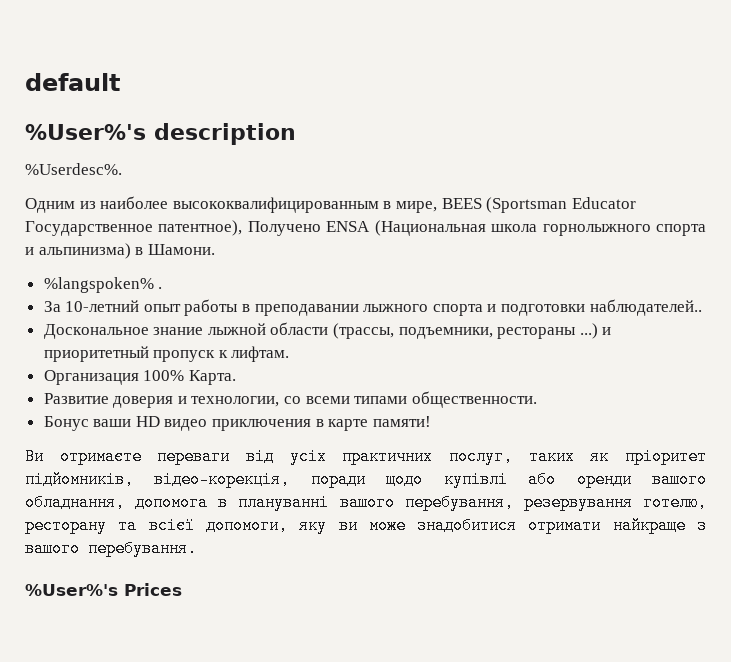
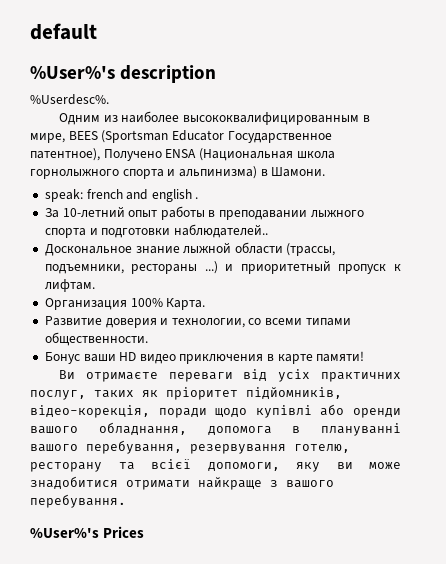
- %langspoken% .
+ speak: french and english .

